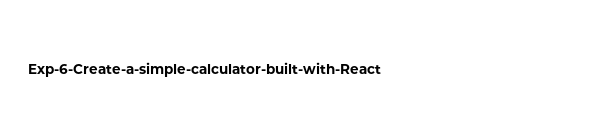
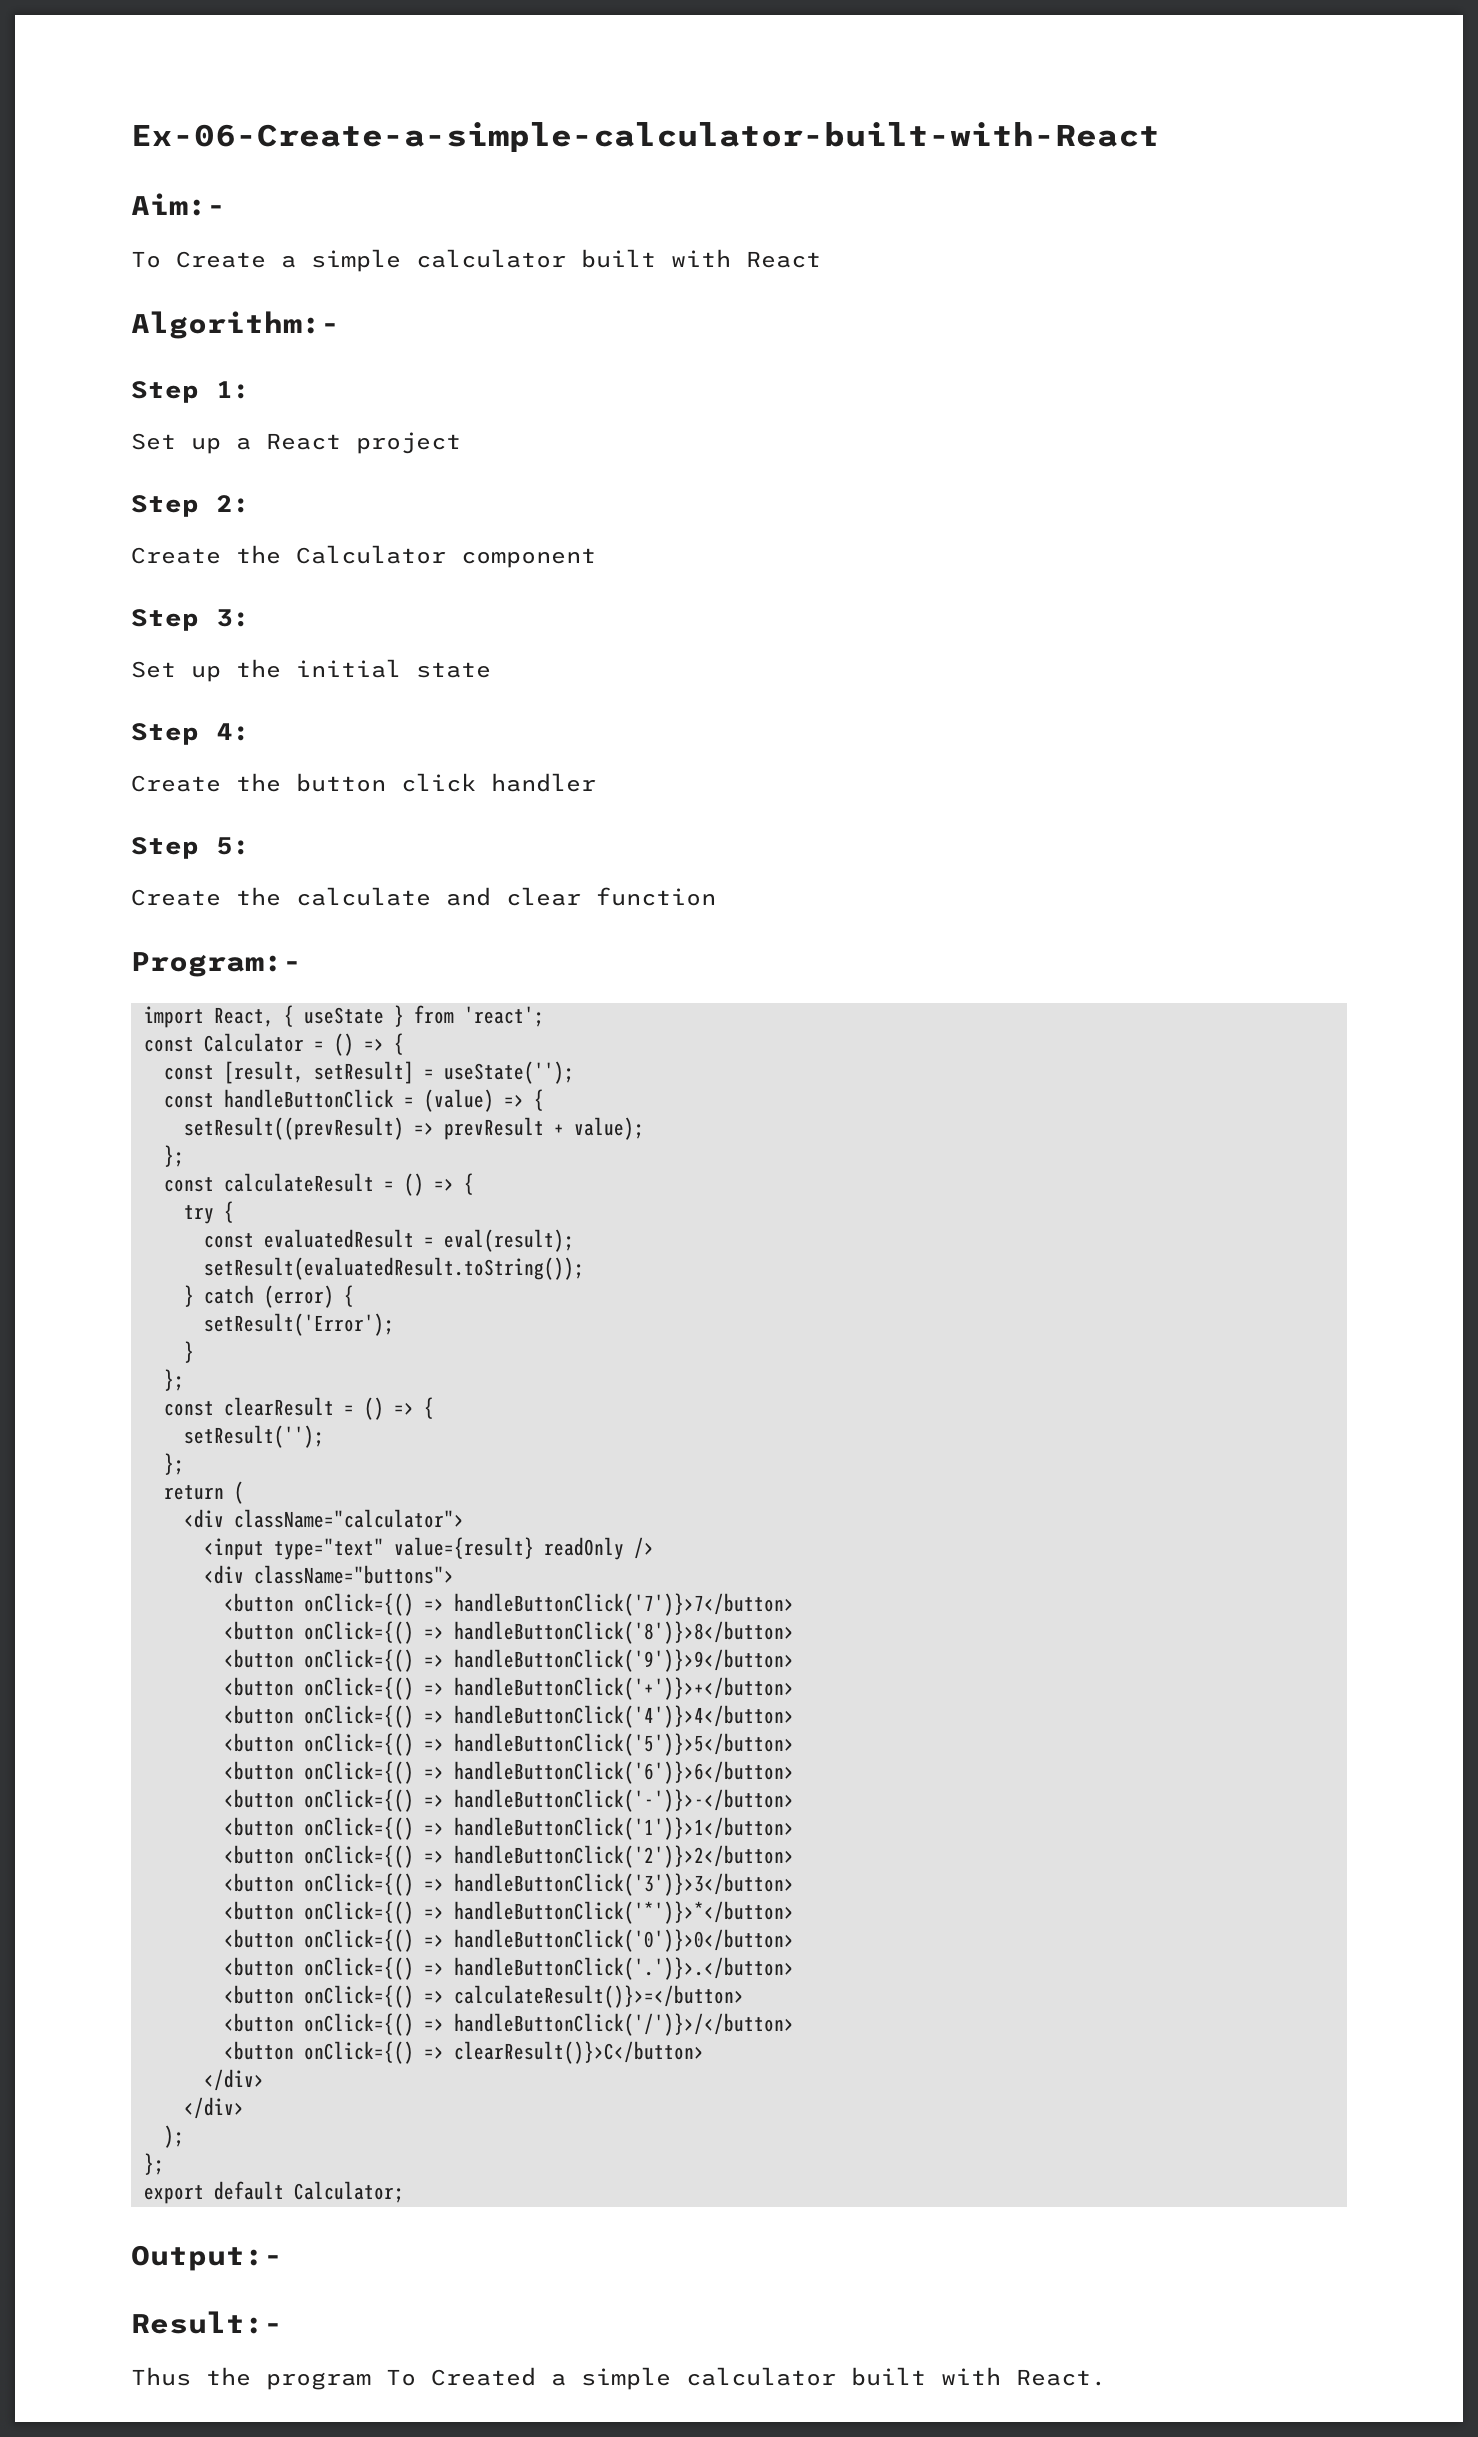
- Exp-6-Create-a-simple-calculator-built-with-React
+ Ex-06-Create-a-simple-calculator-built-with-React
+ Aim:-
+ To Create a simple calculator built with React
+ Algorithm:-
+ Step 1:
+ Set up a React project
+ Step 2:
+ Create the Calculator component
+ Step 3:
+ Set up the initial state
+ Step 4:
+ Create the button click handler
+ Step 5:
+ Create the calculate and clear function
+ Program:-
+ import React, { useState } from 'react';
+ const Calculator = () => {
+ const [result, setResult] = useState('');
+ const handleButtonClick = (value) => {
+ setResult((prevResult) => prevResult + value);
+ };
+ const calculateResult = () => {
+ try {
+ const evaluatedResult = eval(result);
+ setResult(evaluatedResult.toString());
+ } catch (error) {
+ setResult('Error');
+ }
+ };
+ const clearResult = () => {
+ setResult('');
+ };
+ return (
+ <div className="calculator">
+ <input type="text" value={result} readOnly />
+ <div className="buttons">
+ <button onClick={() => handleButtonClick('7')}>7</button>
+ <button onClick={() => handleButtonClick('8')}>8</button>
+ <button onClick={() => handleButtonClick('9')}>9</button>
+ <button onClick={() => handleButtonClick('+')}>+</button>
+ <button onClick={() => handleButtonClick('4')}>4</button>
+ <button onClick={() => handleButtonClick('5')}>5</button>
+ <button onClick={() => handleButtonClick('6')}>6</button>
+ <button onClick={() => handleButtonClick('-')}>-</button>
+ <button onClick={() => handleButtonClick('1')}>1</button>
+ <button onClick={() => handleButtonClick('2')}>2</button>
+ <button onClick={() => handleButtonClick('3')}>3</button>
+ <button onClick={() => handleButtonClick('*')}>*</button>
+ <button onClick={() => handleButtonClick('0')}>0</button>
+ <button onClick={() => handleButtonClick('.')}>.</button>
+ <button onClick={() => calculateResult()}>=</button>
+ <button onClick={() => handleButtonClick('/')}>/</button>
+ <button onClick={() => clearResult()}>C</button>
+ </div>
+ </div>
+ );
+ };
+ export default Calculator;
+ Output:-
+ Result:-
+ Thus the program To Created a simple calculator built with React.

